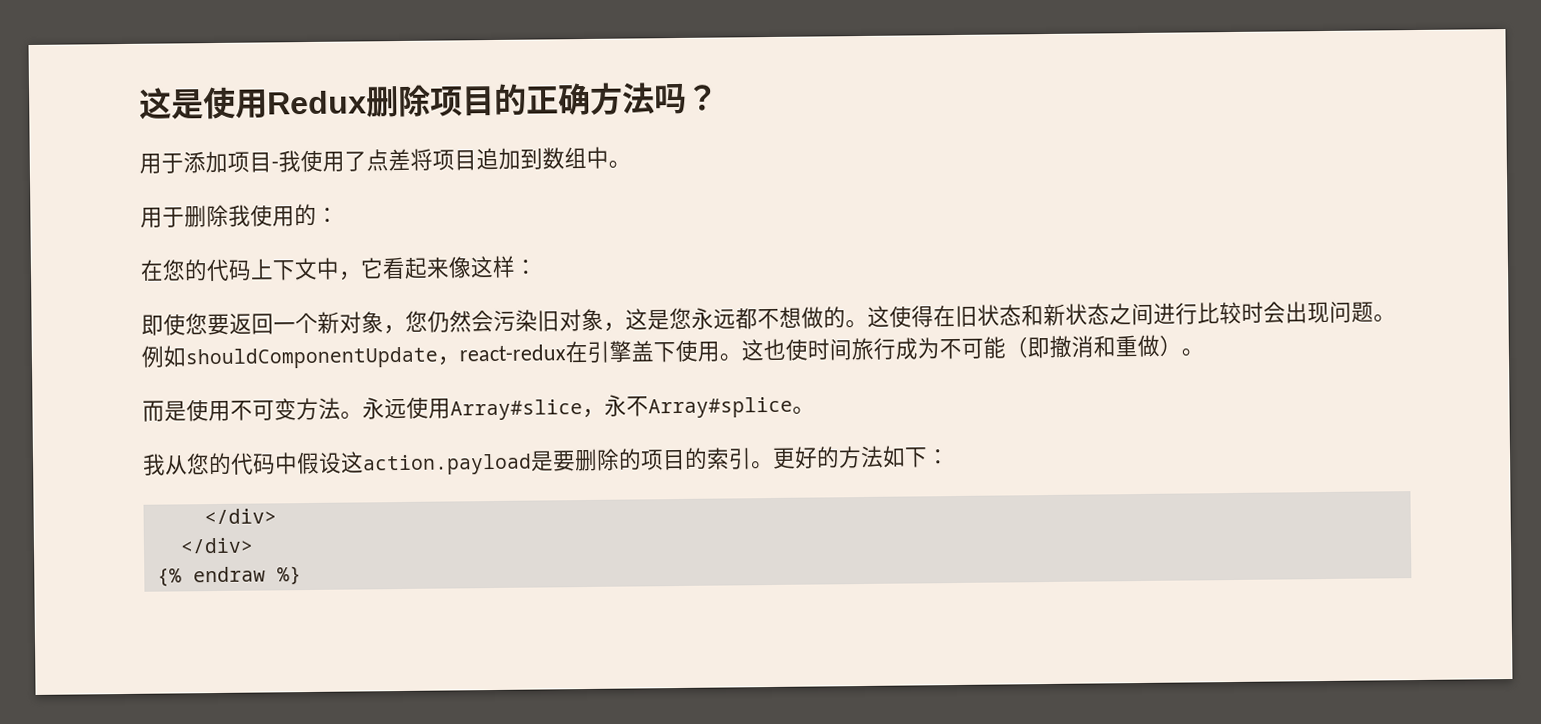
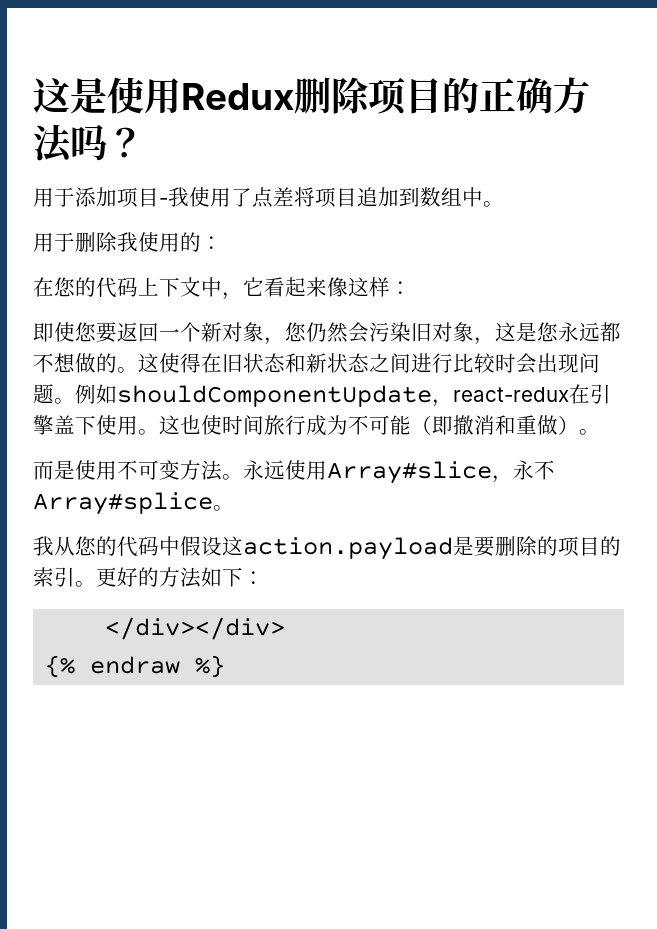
  更好的方法如下：
- </div>
- </div>
+ </div></div>

